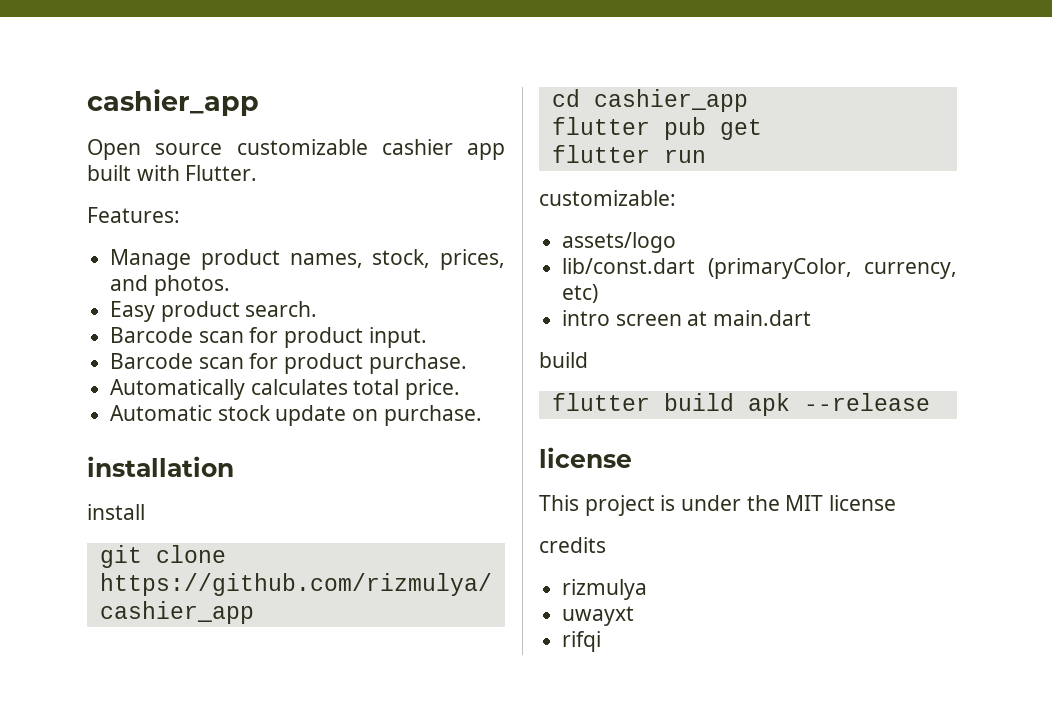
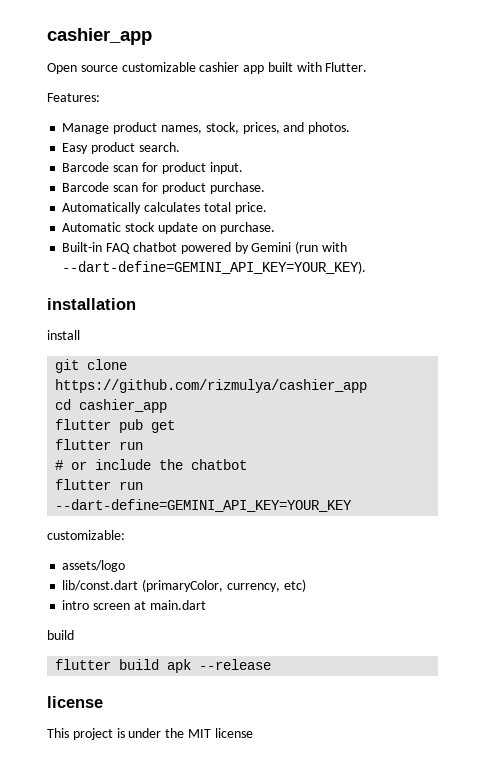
+ Built-in FAQ chatbot powered by Gemini (run with --dart-define=GEMINI_API_KEY=YOUR_KEY).
+ # or include the chatbot
+ flutter run --dart-define=GEMINI_API_KEY=YOUR_KEY
- credits
- rizmulya
- uwayxt
- rifqi

